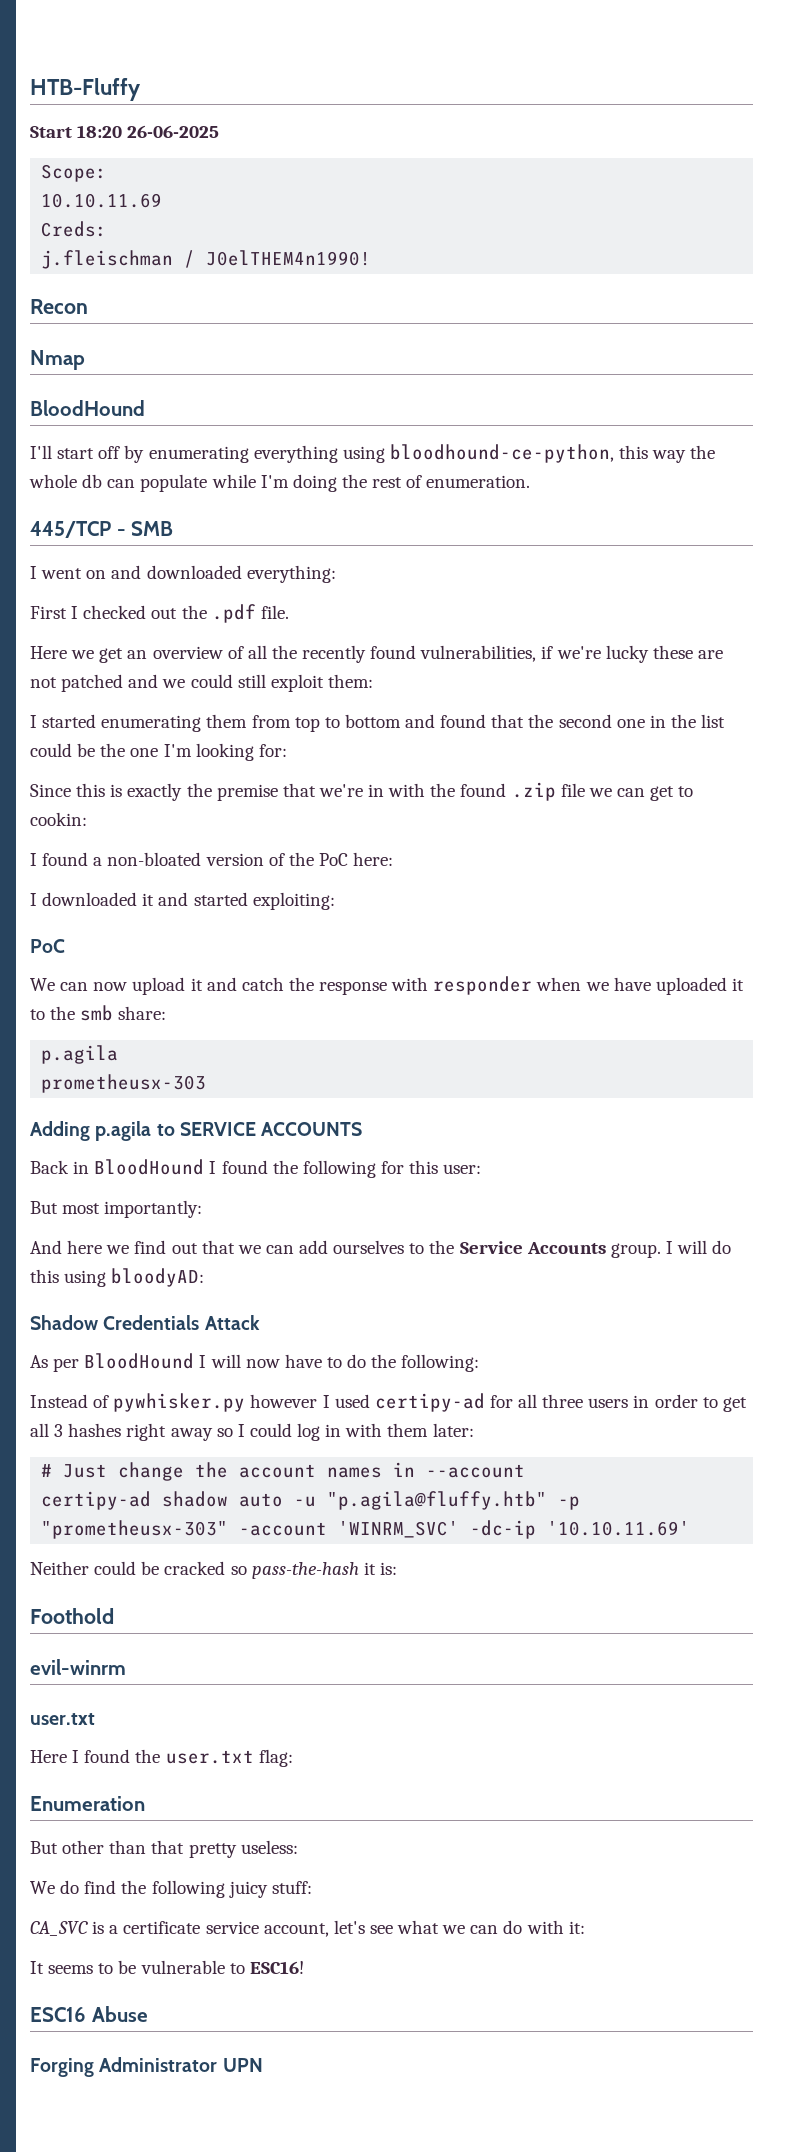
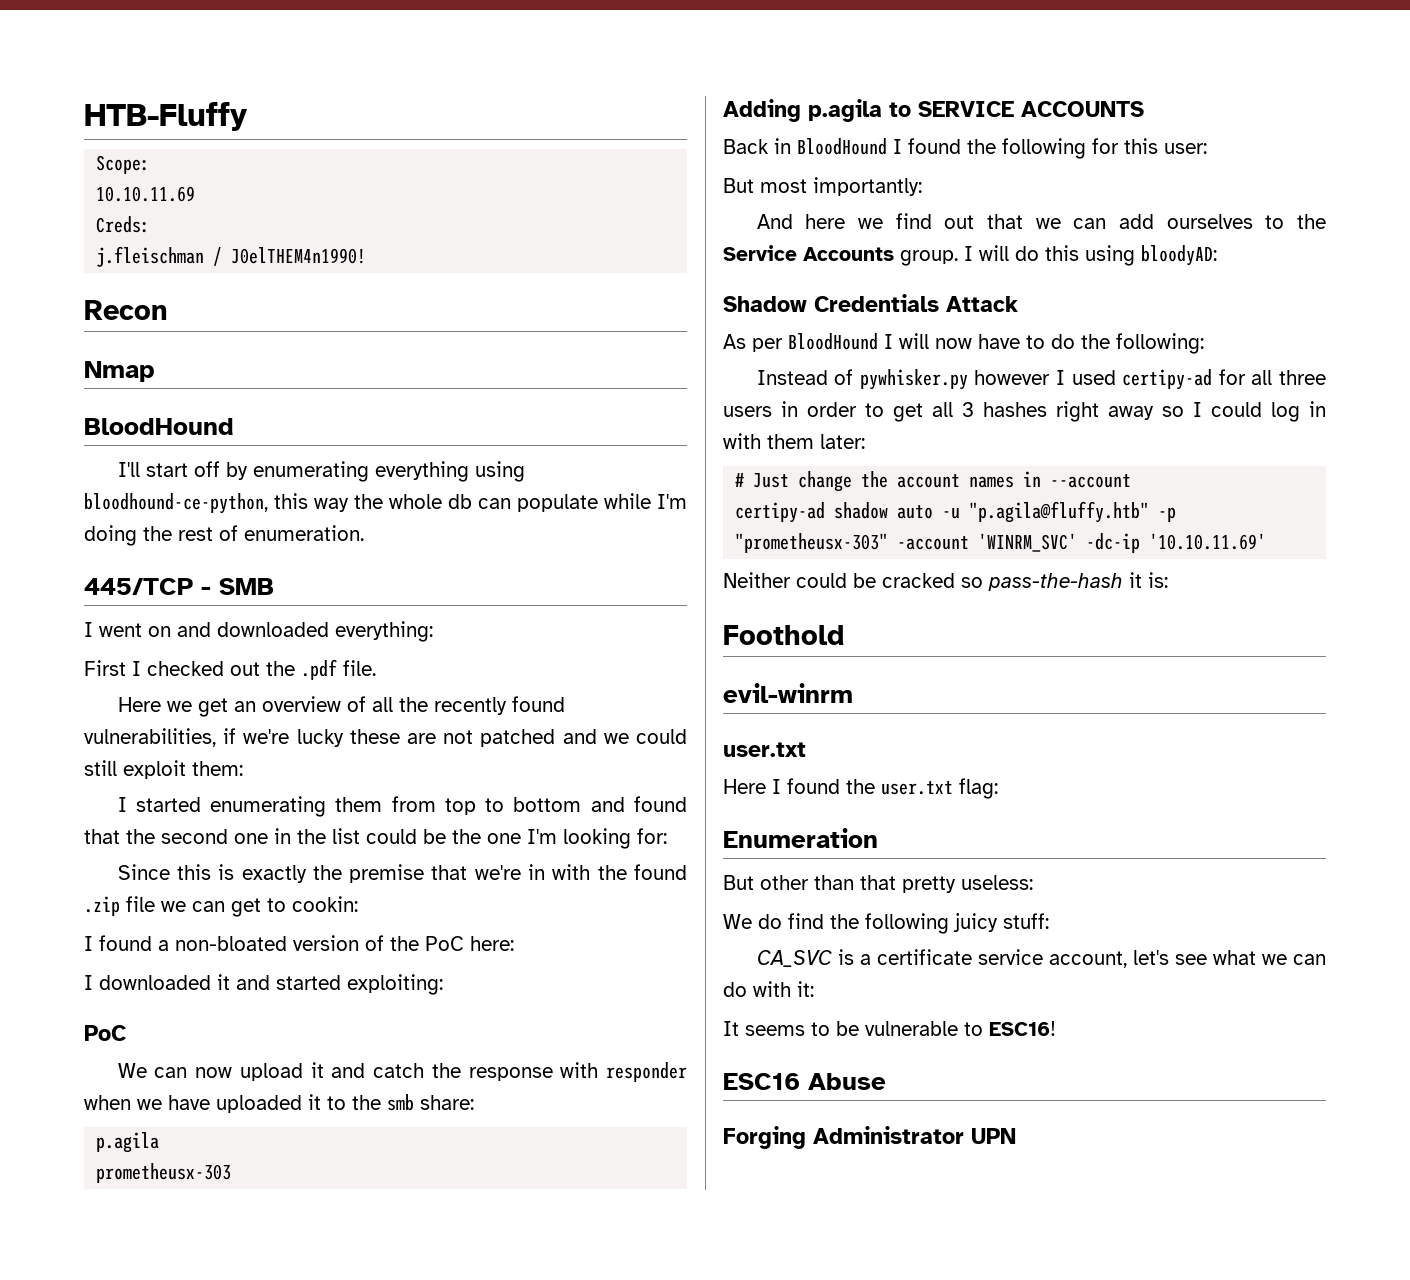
- Start 18:20 26-06-2025

